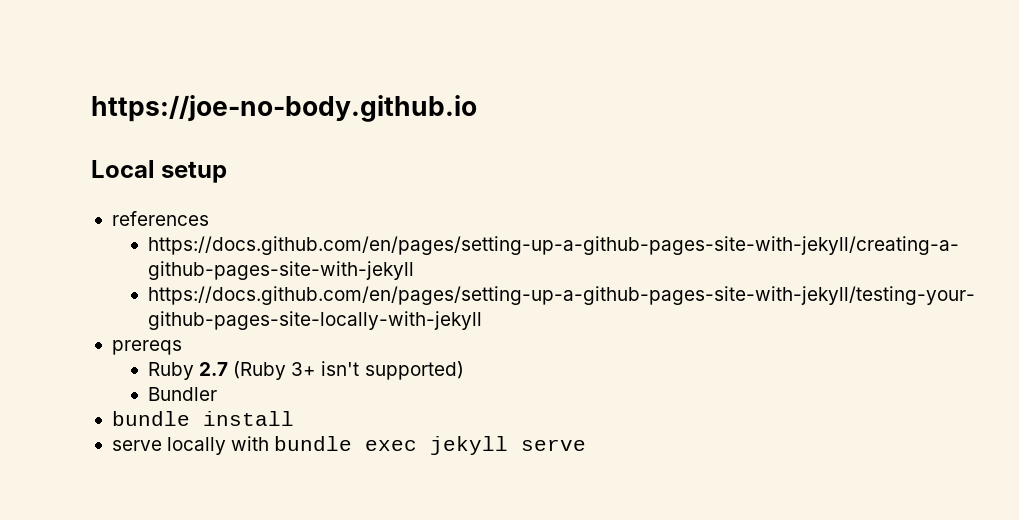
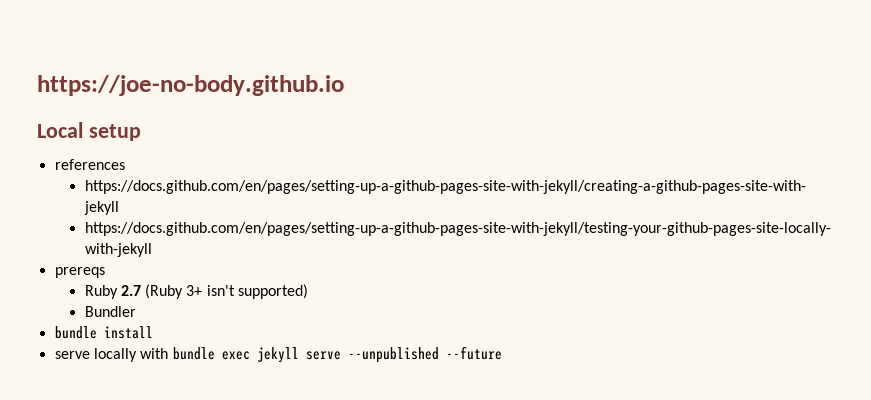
- serve locally with bundle exec jekyll serve
+ serve locally with bundle exec jekyll serve --unpublished --future

